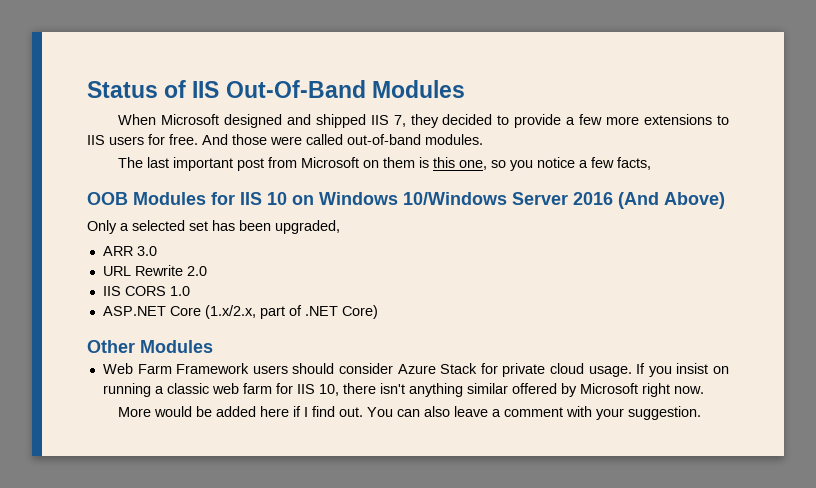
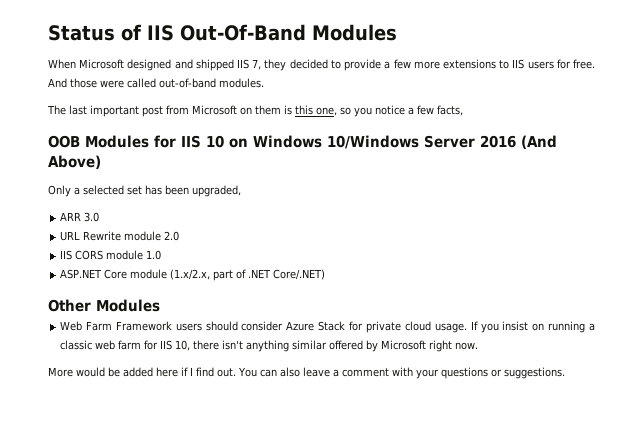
- URL Rewrite 2.0
+ URL Rewrite module 2.0
- IIS CORS 1.0
+ IIS CORS module 1.0
- ASP.NET Core (1.x/2.x, part of .NET Core)
+ ASP.NET Core module (1.x/2.x, part of .NET Core/.NET)
- You can also leave a comment with your suggestion.
+ You can also leave a comment with your questions or suggestions.

